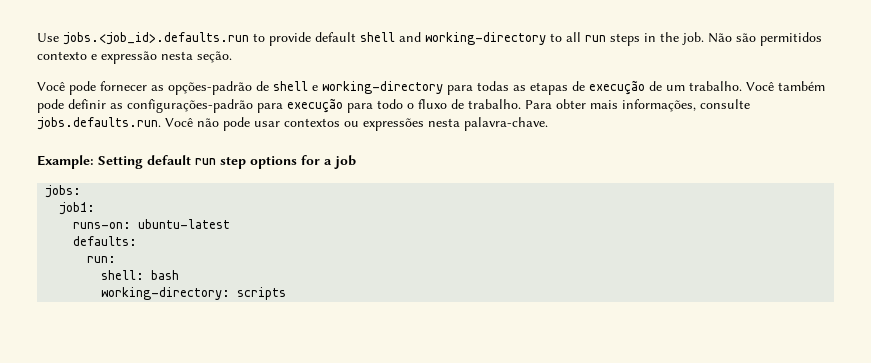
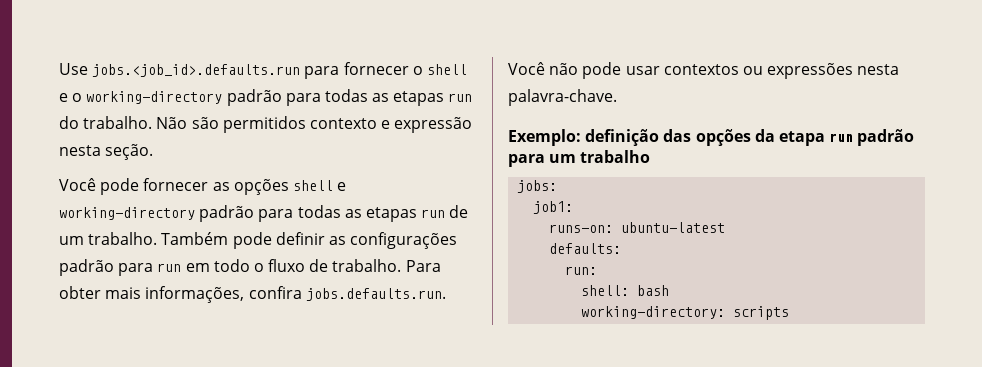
- Use jobs.<job_id>.defaults.run to provide default shell and working-directory to all run steps in the job.
+ Use jobs.<job_id>.defaults.run para fornecer o shell e o working-directory padrão para todas as etapas run do trabalho.
- Você pode fornecer as opções-padrão de shell e working-directory para todas as etapas de execução de um trabalho.
+ Você pode fornecer as opções shell e working-directory padrão para todas as etapas run de um trabalho.
- Você também pode definir as configurações-padrão para execução para todo o fluxo de trabalho.
+ Também pode definir as configurações padrão para run em todo o fluxo de trabalho.
- Para obter mais informações, consulte jobs.defaults.run. Você não pode usar contextos ou expressões nesta palavra-chave.
+ Para obter mais informações, confira jobs.defaults.run. Você não pode usar contextos ou expressões nesta palavra-chave.
- Example: Setting default run step options for a job
+ Exemplo: definição das opções da etapa run padrão para um trabalho

